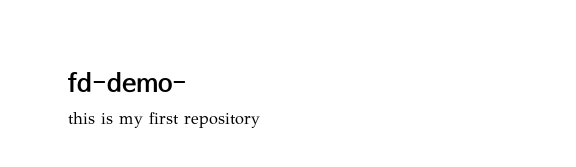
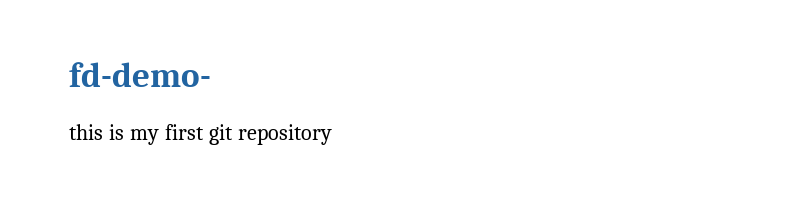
- this is my first repository
+ this is my first git repository

